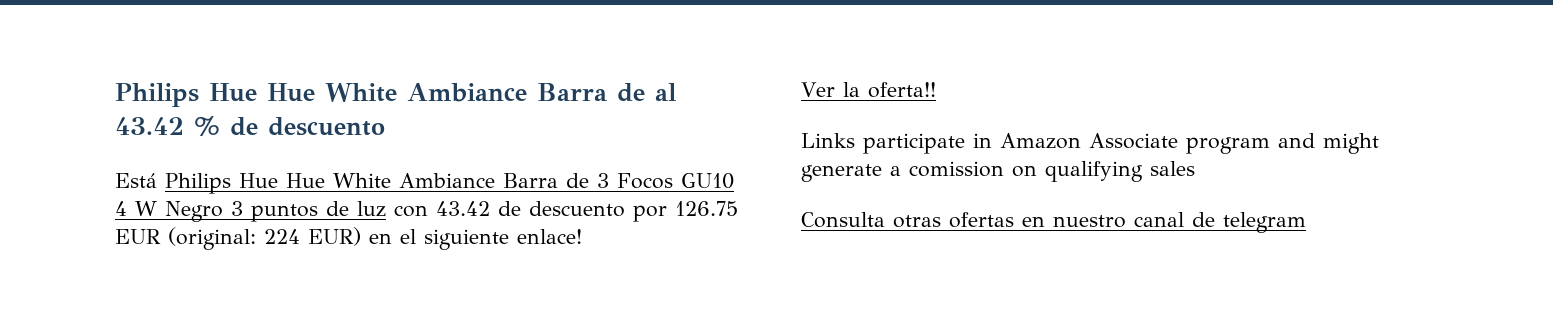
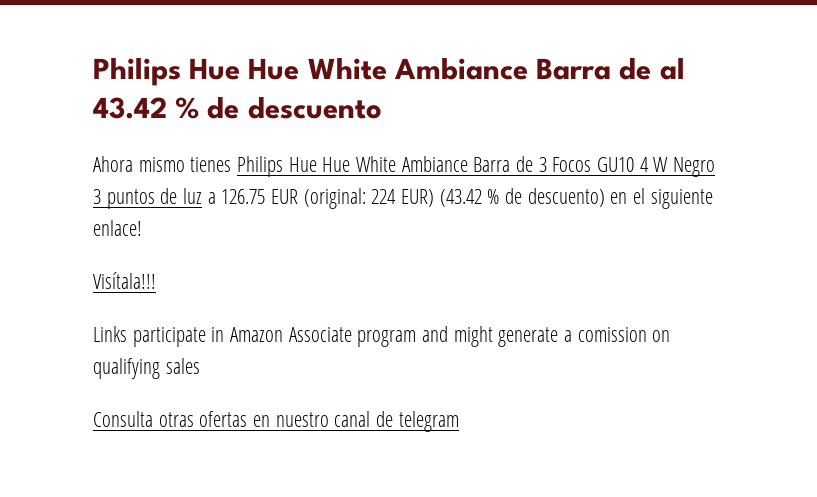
- Está Philips Hue Hue White Ambiance Barra de 3 Focos GU10 4 W Negro 3 puntos de luz con 43.42 de descuento por 126.75 EUR (original: 224 EUR) en el siguiente enlace!
+ Ahora mismo tienes Philips Hue Hue White Ambiance Barra de 3 Focos GU10 4 W Negro 3 puntos de luz a 126.75 EUR (original: 224 EUR) (43.42 % de descuento) en el siguiente enlace!
- Ver la oferta!!
+ Visítala!!!

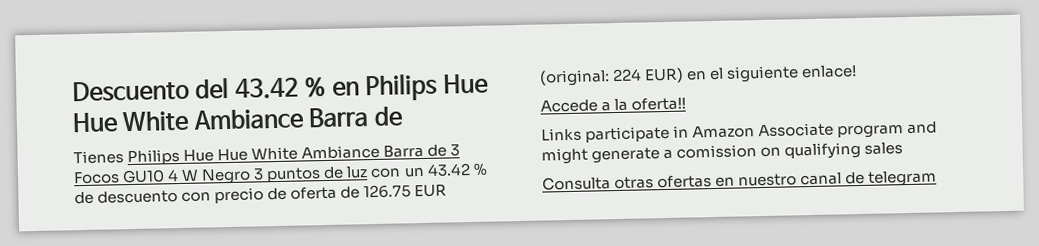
- Philips Hue Hue White Ambiance Barra de al 43.42 % de descuento
- Ahora mismo tienes Philips Hue Hue White Ambiance Barra de 3 Focos GU10 4 W Negro 3 puntos de luz a 126.75 EUR (original: 224 EUR) (43.42 % de descuento) en el siguiente enlace!
+ Descuento del 43.42 % en Philips Hue Hue White Ambiance Barra de
+ Tienes Philips Hue Hue White Ambiance Barra de 3 Focos GU10 4 W Negro 3 puntos de luz con un 43.42 % de descuento con precio de oferta de 126.75 EUR (original: 224 EUR) en el siguiente enlace!
- Visítala!!!
+ Accede a la oferta!!

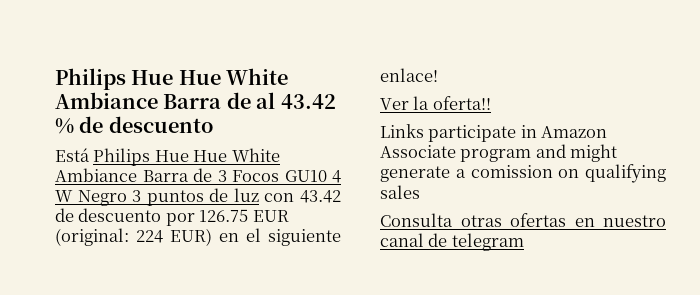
- Descuento del 43.42 % en Philips Hue Hue White Ambiance Barra de
- Tienes Philips Hue Hue White Ambiance Barra de 3 Focos GU10 4 W Negro 3 puntos de luz con un 43.42 % de descuento con precio de oferta de 126.75 EUR (original: 224 EUR) en el siguiente enlace!
+ Philips Hue Hue White Ambiance Barra de al 43.42 % de descuento
+ Está Philips Hue Hue White Ambiance Barra de 3 Focos GU10 4 W Negro 3 puntos de luz con 43.42 de descuento por 126.75 EUR (original: 224 EUR) en el siguiente enlace!
- Accede a la oferta!!
+ Ver la oferta!!

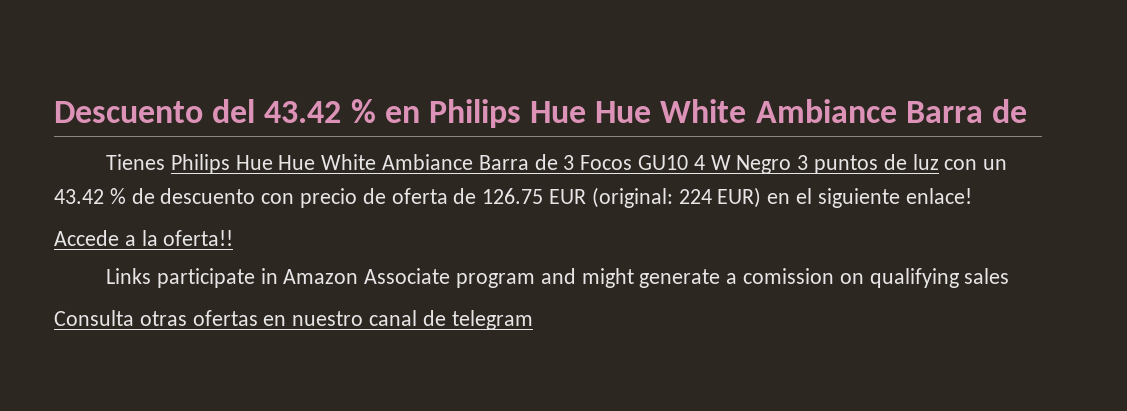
- Philips Hue Hue White Ambiance Barra de al 43.42 % de descuento
- Está Philips Hue Hue White Ambiance Barra de 3 Focos GU10 4 W Negro 3 puntos de luz con 43.42 de descuento por 126.75 EUR (original: 224 EUR) en el siguiente enlace!
+ Descuento del 43.42 % en Philips Hue Hue White Ambiance Barra de
+ Tienes Philips Hue Hue White Ambiance Barra de 3 Focos GU10 4 W Negro 3 puntos de luz con un 43.42 % de descuento con precio de oferta de 126.75 EUR (original: 224 EUR) en el siguiente enlace!
- Ver la oferta!!
+ Accede a la oferta!!

